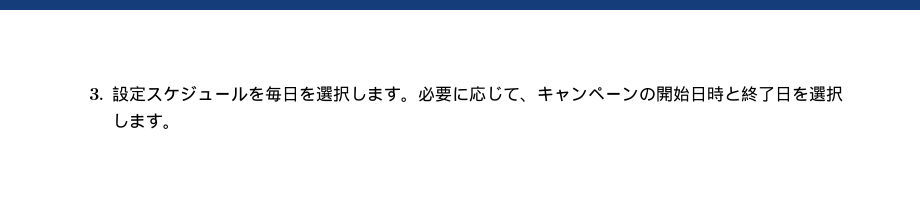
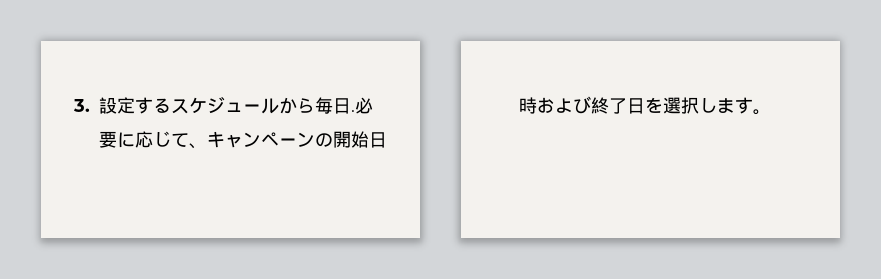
- 3.設定スケジュールを毎日を選択します。
+ 3.設定するスケジュールから毎日.
- 必要に応じて、キャンペーンの開始日時と終了日を選択します。
+ 必要に応じて、キャンペーンの開始日時および終了日を選択します。

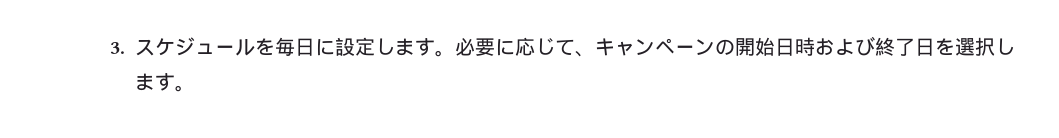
- 3.設定するスケジュールから毎日.
+ 3.スケジュールを毎日に設定します。

